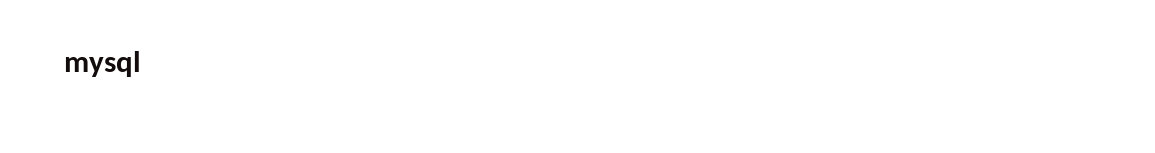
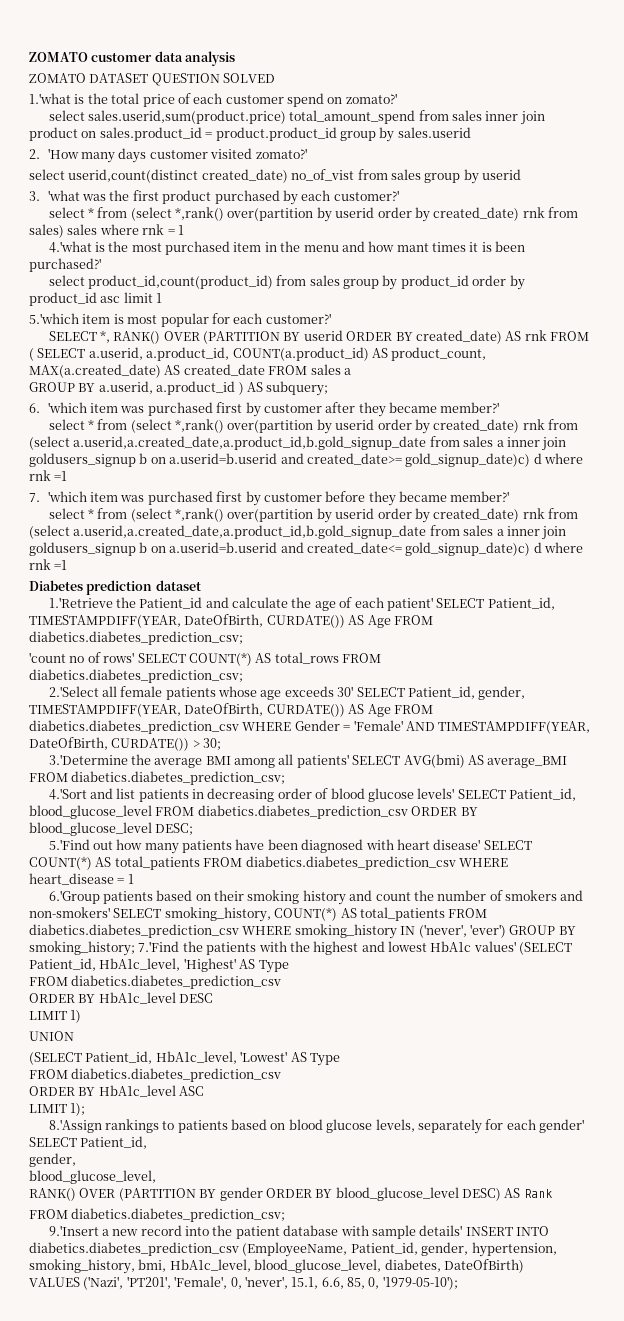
- mysql
+ ZOMATO customer data analysis
+ ZOMATO DATASET QUESTION SOLVED
+ 1.'what is the total price of each customer spend on zomato?'
+ select sales.userid,sum(product.price) total_amount_spend from sales inner join product on sales.product_id = product.product_id group by sales.userid
+ 2. 'How many days customer visited zomato?'
+ select userid,count(distinct created_date) no_of_vist from sales group by userid
+ 3. 'what was the first product purchased by each customer?'
+ select * from (select *,rank() over(partition by userid order by created_date) rnk from sales) sales where rnk = 1
+ 4.'what is the most purchased item in the menu and how mant times it is been purchased?'
+ select product_id,count(product_id) from sales group by product_id order by product_id asc limit 1
+ 5.'which item is most popular for each customer?'
+ SELECT *, RANK() OVER (PARTITION BY userid ORDER BY created_date) AS rnk FROM ( SELECT a.userid, a.product_id, COUNT(a.product_id) AS product_count, MAX(a.created_date) AS created_date FROM sales a
+ GROUP BY a.userid, a.product_id ) AS subquery;
+ 6. 'which item was purchased first by customer after they became member?'
+ select * from (select *,rank() over(partition by userid order by created_date) rnk from (select a.userid,a.created_date,a.product_id,b.gold_signup_date from sales a inner join goldusers_signup b on a.userid=b.userid and created_date>= gold_signup_date)c) d where rnk =1
+ 7. 'which item was purchased first by customer before they became member?'
+ select * from (select *,rank() over(partition by userid order by created_date) rnk from (select a.userid,a.created_date,a.product_id,b.gold_signup_date from sales a inner join goldusers_signup b on a.userid=b.userid and created_date<= gold_signup_date)c) d where rnk =1
+ Diabetes prediction dataset
+ 1.'Retrieve the Patient_id and calculate the age of each patient' SELECT Patient_id, TIMESTAMPDIFF(YEAR, DateOfBirth, CURDATE()) AS Age FROM diabetics.diabetes_prediction_csv;
+ 'count no of rows' SELECT COUNT(*) AS total_rows FROM diabetics.diabetes_prediction_csv;
+ 2.'Select all female patients whose age exceeds 30' SELECT Patient_id, gender, TIMESTAMPDIFF(YEAR, DateOfBirth, CURDATE()) AS Age FROM diabetics.diabetes_prediction_csv WHERE Gender = 'Female' AND TIMESTAMPDIFF(YEAR, DateOfBirth, CURDATE()) > 30;
+ 3.'Determine the average BMI among all patients' SELECT AVG(bmi) AS average_BMI FROM diabetics.diabetes_prediction_csv;
+ 4.'Sort and list patients in decreasing order of blood glucose levels' SELECT Patient_id, blood_glucose_level FROM diabetics.diabetes_prediction_csv ORDER BY blood_glucose_level DESC;
+ 5.'Find out how many patients have been diagnosed with heart disease' SELECT COUNT(*) AS total_patients FROM diabetics.diabetes_prediction_csv WHERE heart_disease = 1
+ 6.'Group patients based on their smoking history and count the number of smokers and non-smokers' SELECT smoking_history, COUNT(*) AS total_patients FROM diabetics.diabetes_prediction_csv WHERE smoking_history IN ('never', 'ever') GROUP BY smoking_history; 7.'Find the patients with the highest and lowest HbA1c values' (SELECT Patient_id, HbA1c_level, 'Highest' AS Type
+ FROM diabetics.diabetes_prediction_csv
+ ORDER BY HbA1c_level DESC
+ LIMIT 1)
+ UNION
+ (SELECT Patient_id, HbA1c_level, 'Lowest' AS Type
+ FROM diabetics.diabetes_prediction_csv
+ ORDER BY HbA1c_level ASC
+ LIMIT 1);
+ 8.'Assign rankings to patients based on blood glucose levels, separately for each gender' SELECT Patient_id,
+ gender,
+ blood_glucose_level,
+ RANK() OVER (PARTITION BY gender ORDER BY blood_glucose_level DESC) AS Rank
+ FROM diabetics.diabetes_prediction_csv;
+ 9.'Insert a new record into the patient database with sample details' INSERT INTO diabetics.diabetes_prediction_csv (EmployeeName, Patient_id, gender, hypertension, smoking_history, bmi, HbA1c_level, blood_glucose_level, diabetes, DateOfBirth)
+ VALUES ('Nazi', 'PT201', 'Female', 0, 'never', 15.1, 6.6, 85, 0, '1979-05-10');

